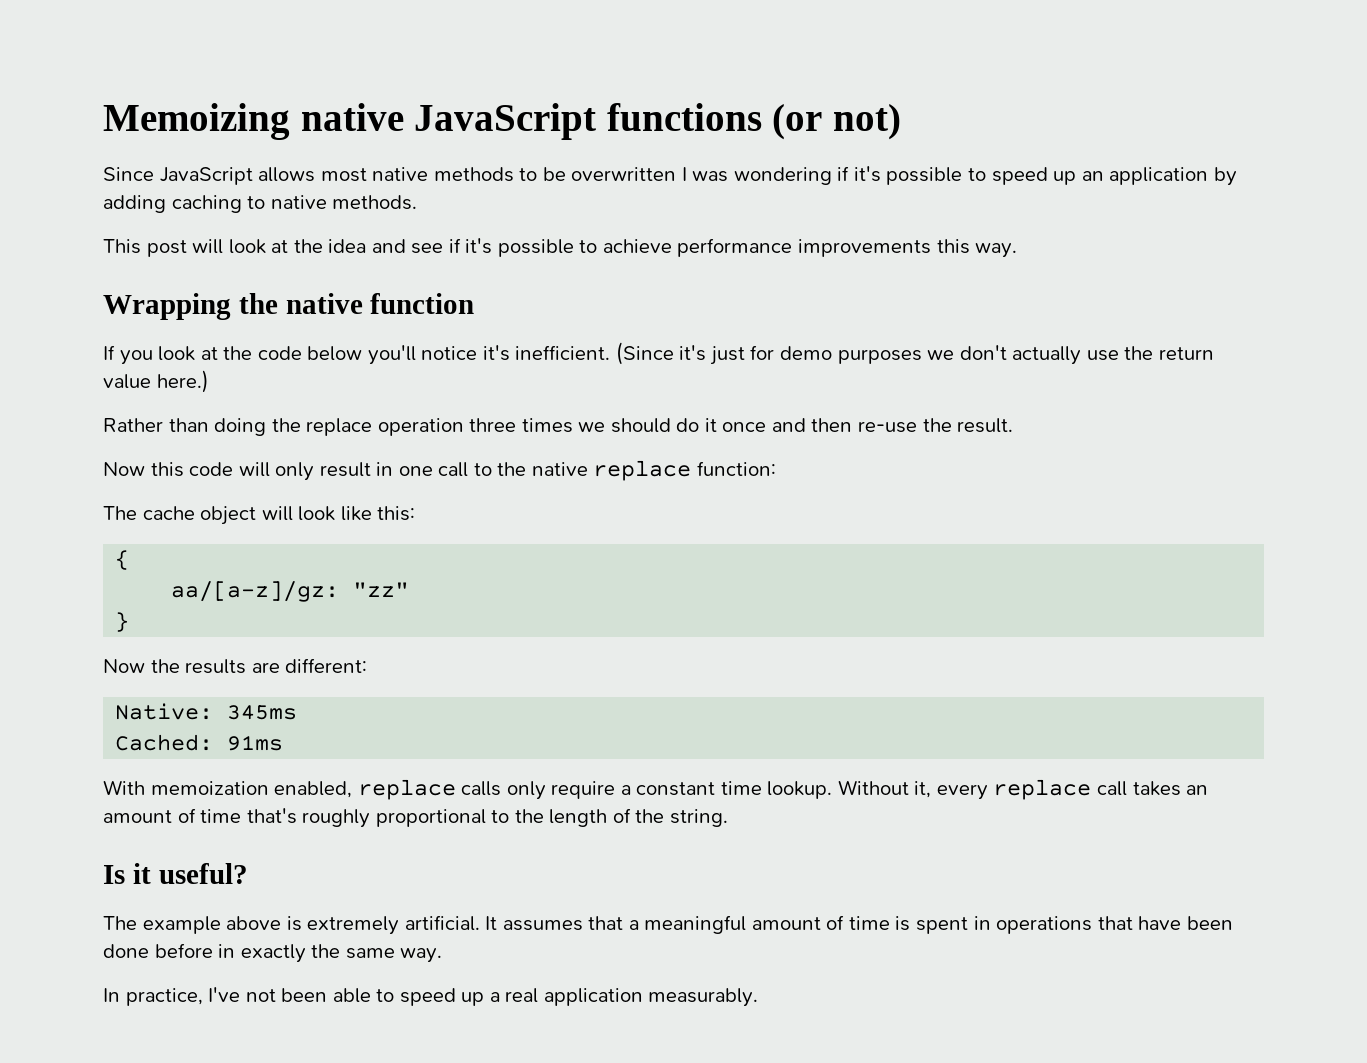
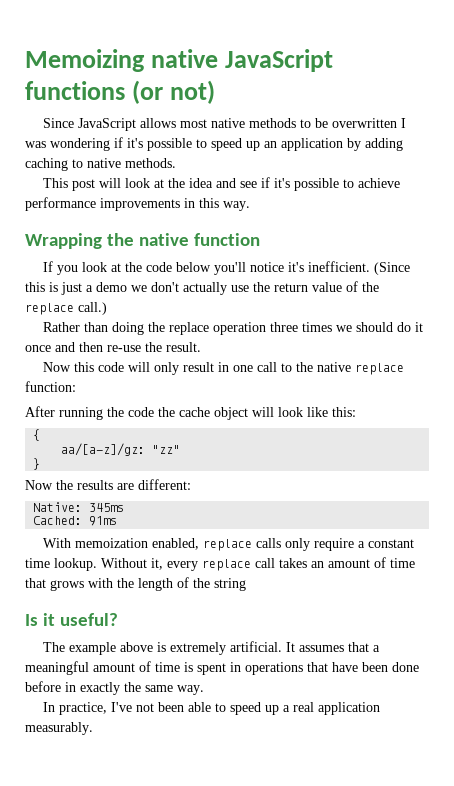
- This post will look at the idea and see if it's possible to achieve performance improvements this way.
+ This post will look at the idea and see if it's possible to achieve performance improvements in this way.
- (Since it's just for demo purposes we don't actually use the return value here.)
+ (Since this is just a demo we don't actually use the return value of the replace call.)
- The cache object will look like this:
+ After running the code the cache object will look like this:
- Without it, every replace call takes an amount of time that's roughly proportional to the length of the string.
+ Without it, every replace call takes an amount of time that grows with the length of the string

